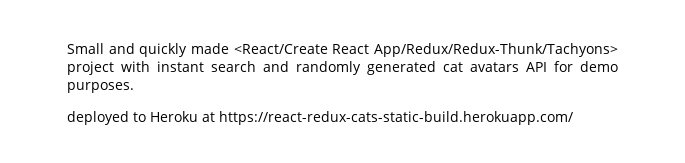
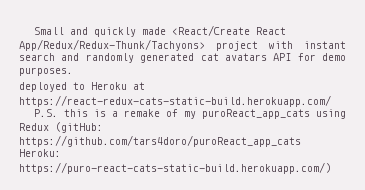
+ P.S. this is a remake of my puroReact_app_cats using Redux (gitHub: https://github.com/tars4doro/puroReact_app_cats Heroku: https://puro-react-cats-static-build.herokuapp.com/)

